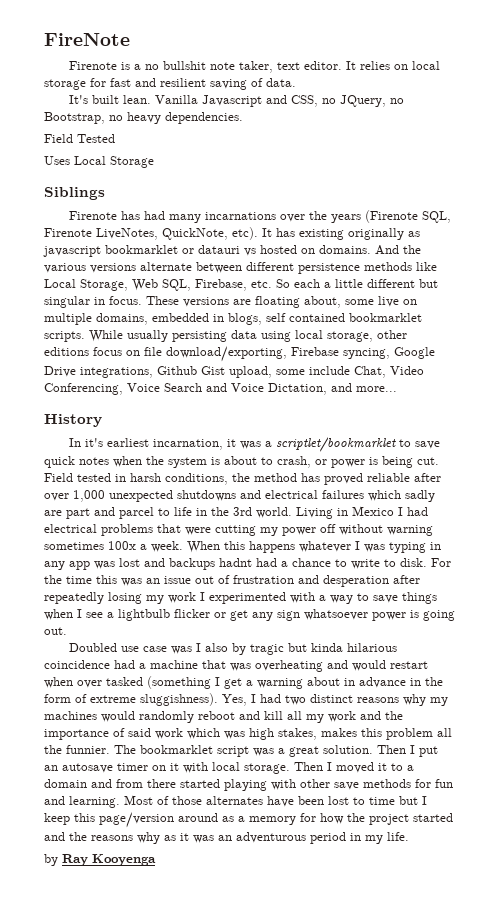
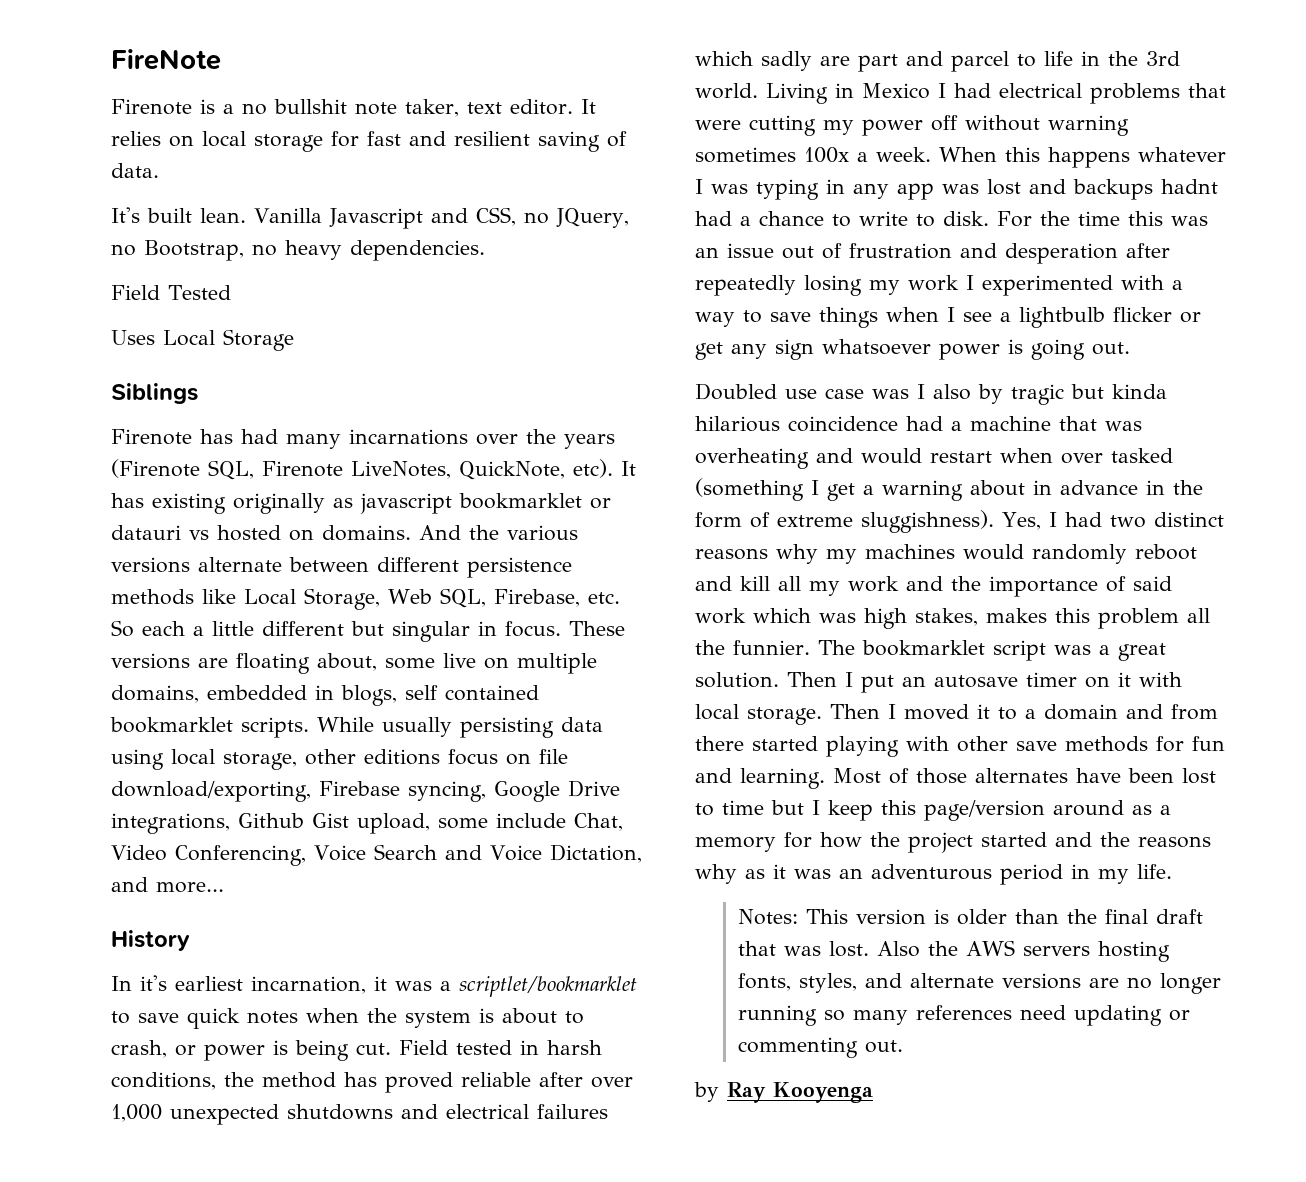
+ Notes: This version is older than the final draft that was lost. Also the AWS servers hosting fonts, styles, and alternate versions are no longer running so many references need updating or commenting out.

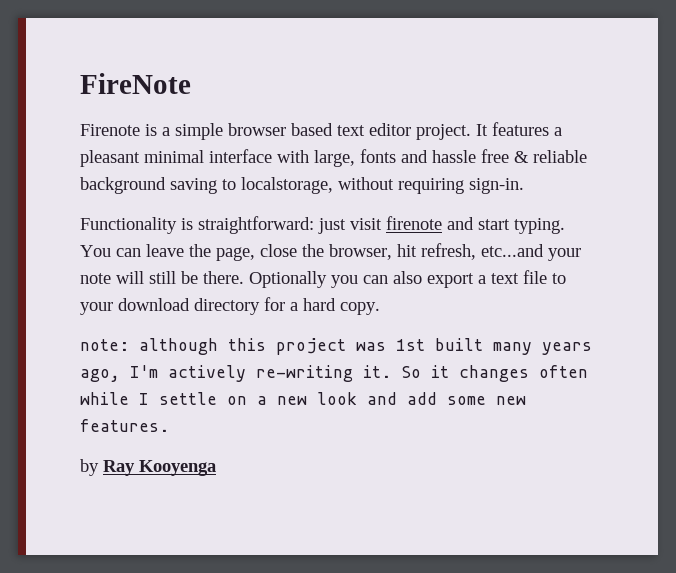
- Firenote is a no bullshit note taker, text editor. It relies on local storage for fast and resilient saving of data.
- It's built lean. Vanilla Javascript and CSS, no JQuery, no Bootstrap, no heavy dependencies.
- Field Tested
- Uses Local Storage
- Siblings
- Firenote has had many incarnations over the years (Firenote SQL, Firenote LiveNotes, QuickNote, etc). It has existing originally as javascript bookmarklet or datauri vs hosted on domains. And the various versions alternate between different persistence methods like Local Storage, Web SQL, Firebase, etc. So each a little different but singular in focus. These versions are floating about, some live on multiple domains, embedded in blogs, self contained bookmarklet scripts. While usually persisting data using local storage, other editions focus on file download/exporting, Firebase syncing, Google Drive integrations, Github Gist upload, some include Chat, Video Conferencing, Voice Search and Voice Dictation, and more...
- History
- In it's earliest incarnation, it was a scriptlet/bookmarklet to save quick notes when the system is about to crash, or power is being cut. Field tested in harsh conditions, the method has proved reliable after over 1,000 unexpected shutdowns and electrical failures which sadly are part and parcel to life in the 3rd world. Living in Mexico I had electrical problems that were cutting my power off without warning sometimes 100x a week. When this happens whatever I was typing in any app was lost and backups hadnt had a chance to write to disk. For the time this was an issue out of frustration and desperation after repeatedly losing my work I experimented with a way to save things when I see a lightbulb flicker or get any sign whatsoever power is going out.
- Doubled use case was I also by tragic but kinda hilarious coincidence had a machine that was overheating and would restart when over tasked (something I get a warning about in advance in the form of extreme sluggishness). Yes, I had two distinct reasons why my machines would randomly reboot and kill all my work and the importance of said work which was high stakes, makes this problem all the funnier. The bookmarklet script was a great solution. Then I put an autosave timer on it with local storage. Then I moved it to a domain and from there started playing with other save methods for fun and learning. Most of those alternates have been lost to time but I keep this page/version around as a memory for how the project started and the reasons why as it was an adventurous period in my life.
- Notes: This version is older than the final draft that was lost. Also the AWS servers hosting fonts, styles, and alternate versions are no longer running so many references need updating or commenting out.
+ Firenote is a simple browser based text editor project. It features a pleasant minimal interface with large, fonts and hassle free & reliable background saving to localstorage, without requiring sign-in.
+ Functionality is straightforward: just visit firenote and start typing. You can leave the page, close the browser, hit refresh, etc...and your note will still be there. Optionally you can also export a text file to your download directory for a hard copy.
+ note: although this project was 1st built many years ago, I'm actively re-writing it. So it changes often while I settle on a new look and add some new features.

